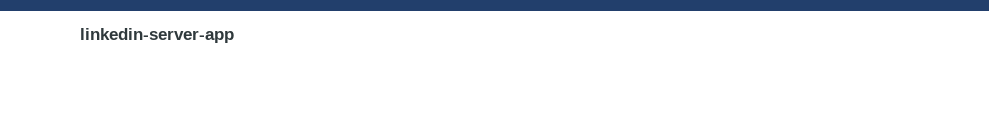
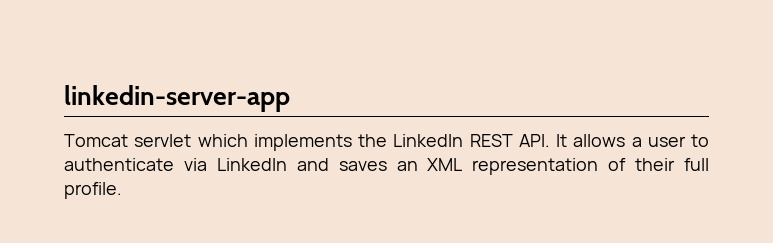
+ Tomcat servlet which implements the LinkedIn REST API. It allows a user to authenticate via LinkedIn and saves an XML representation of their full profile.

